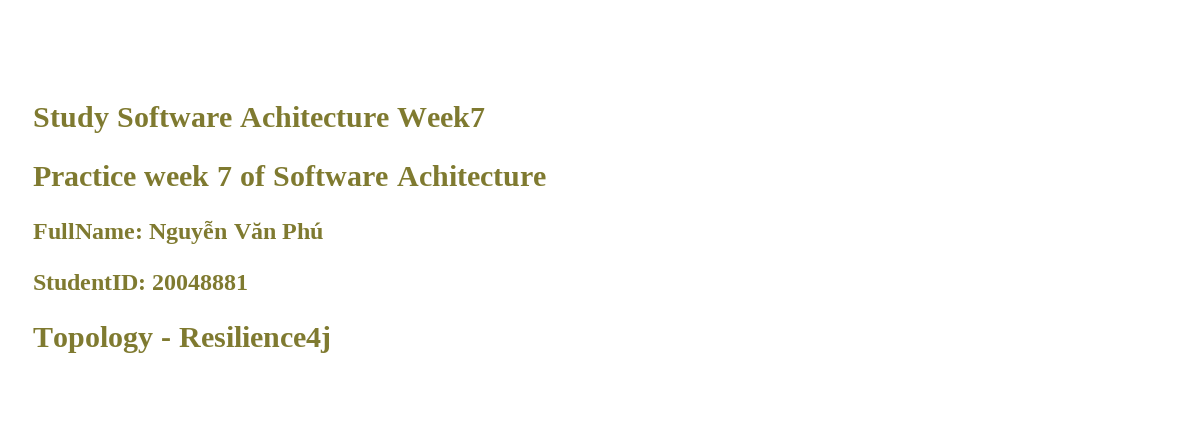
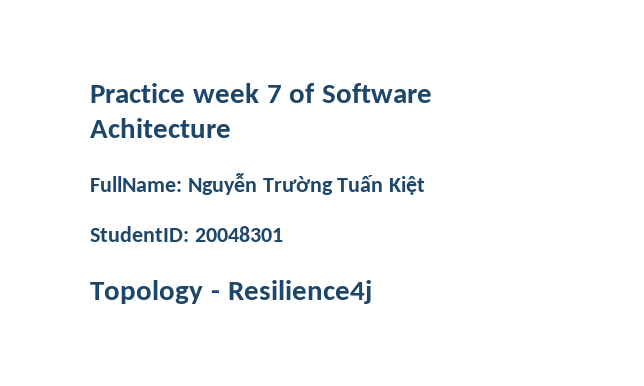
- Study Software Achitecture Week7
- FullName: Nguyễn Văn Phú
+ FullName: Nguyễn Trường Tuấn Kiệt
- StudentID: 20048881
+ StudentID: 20048301

